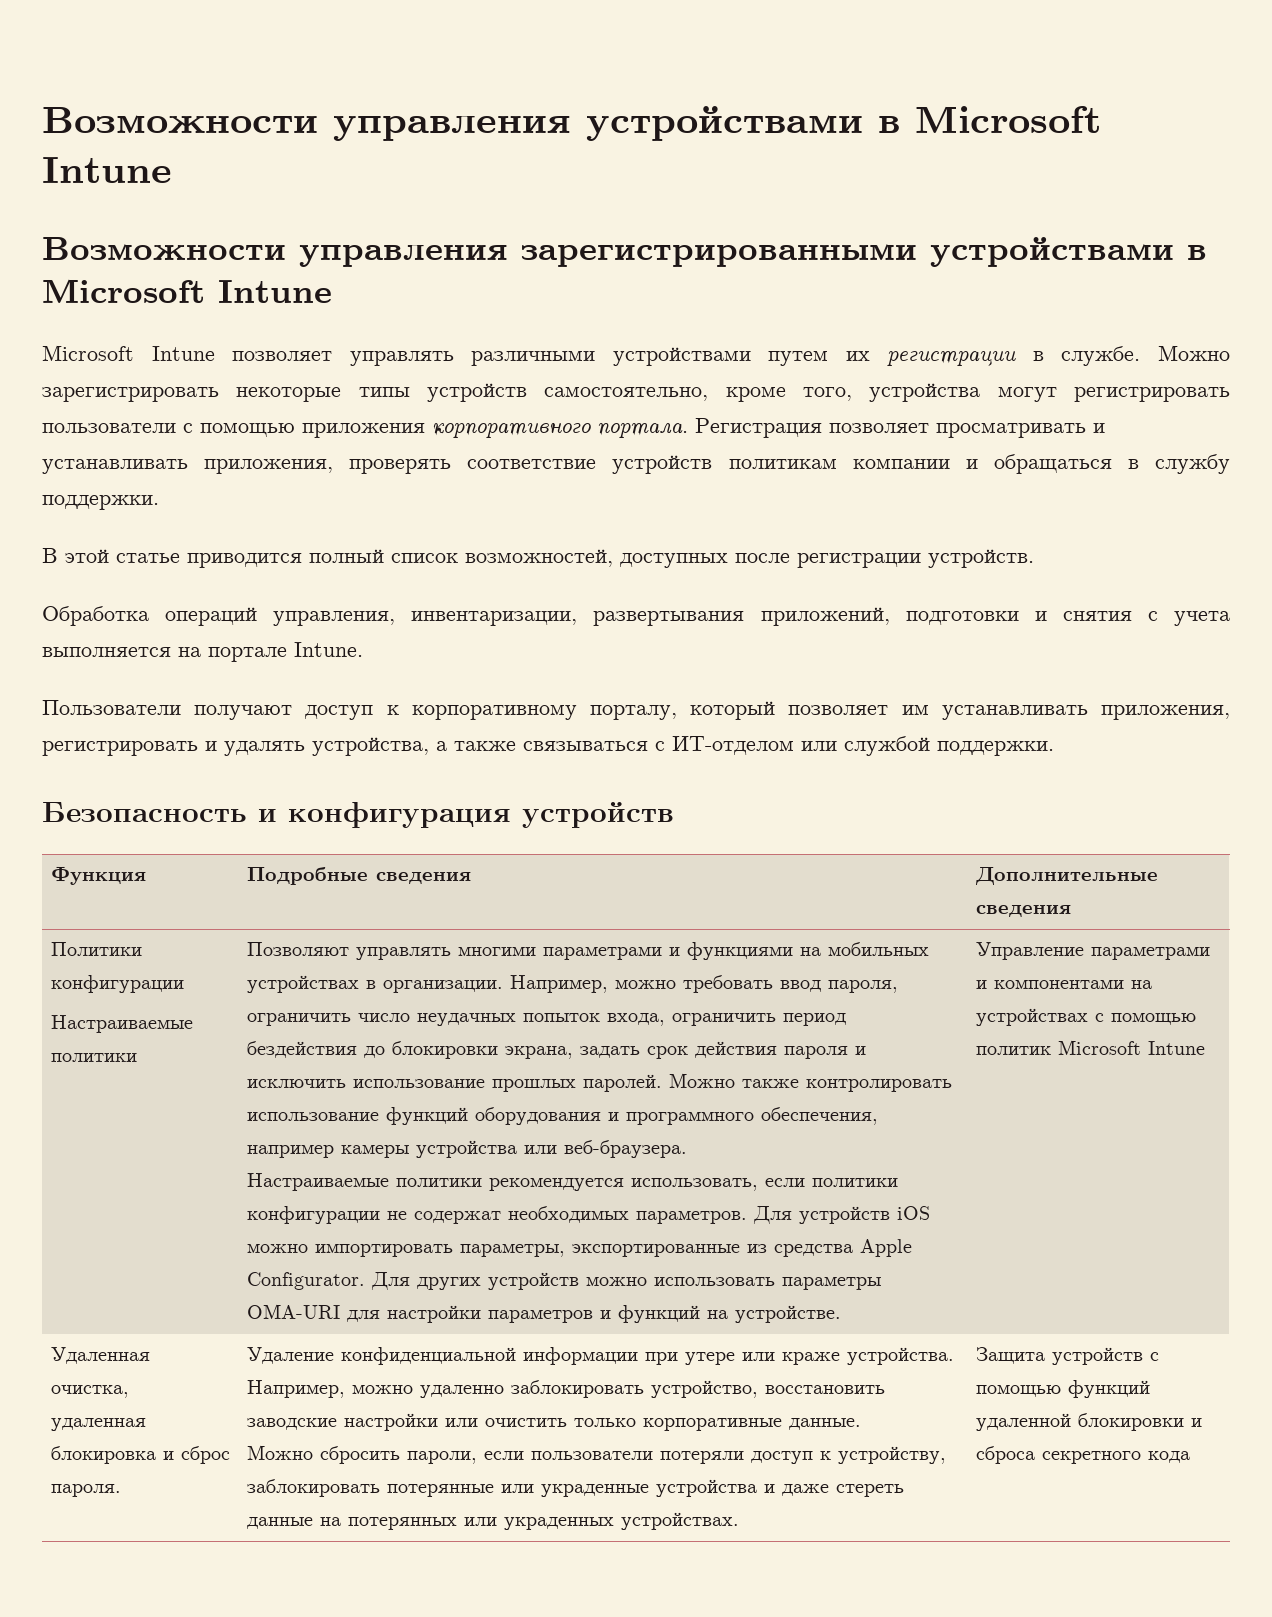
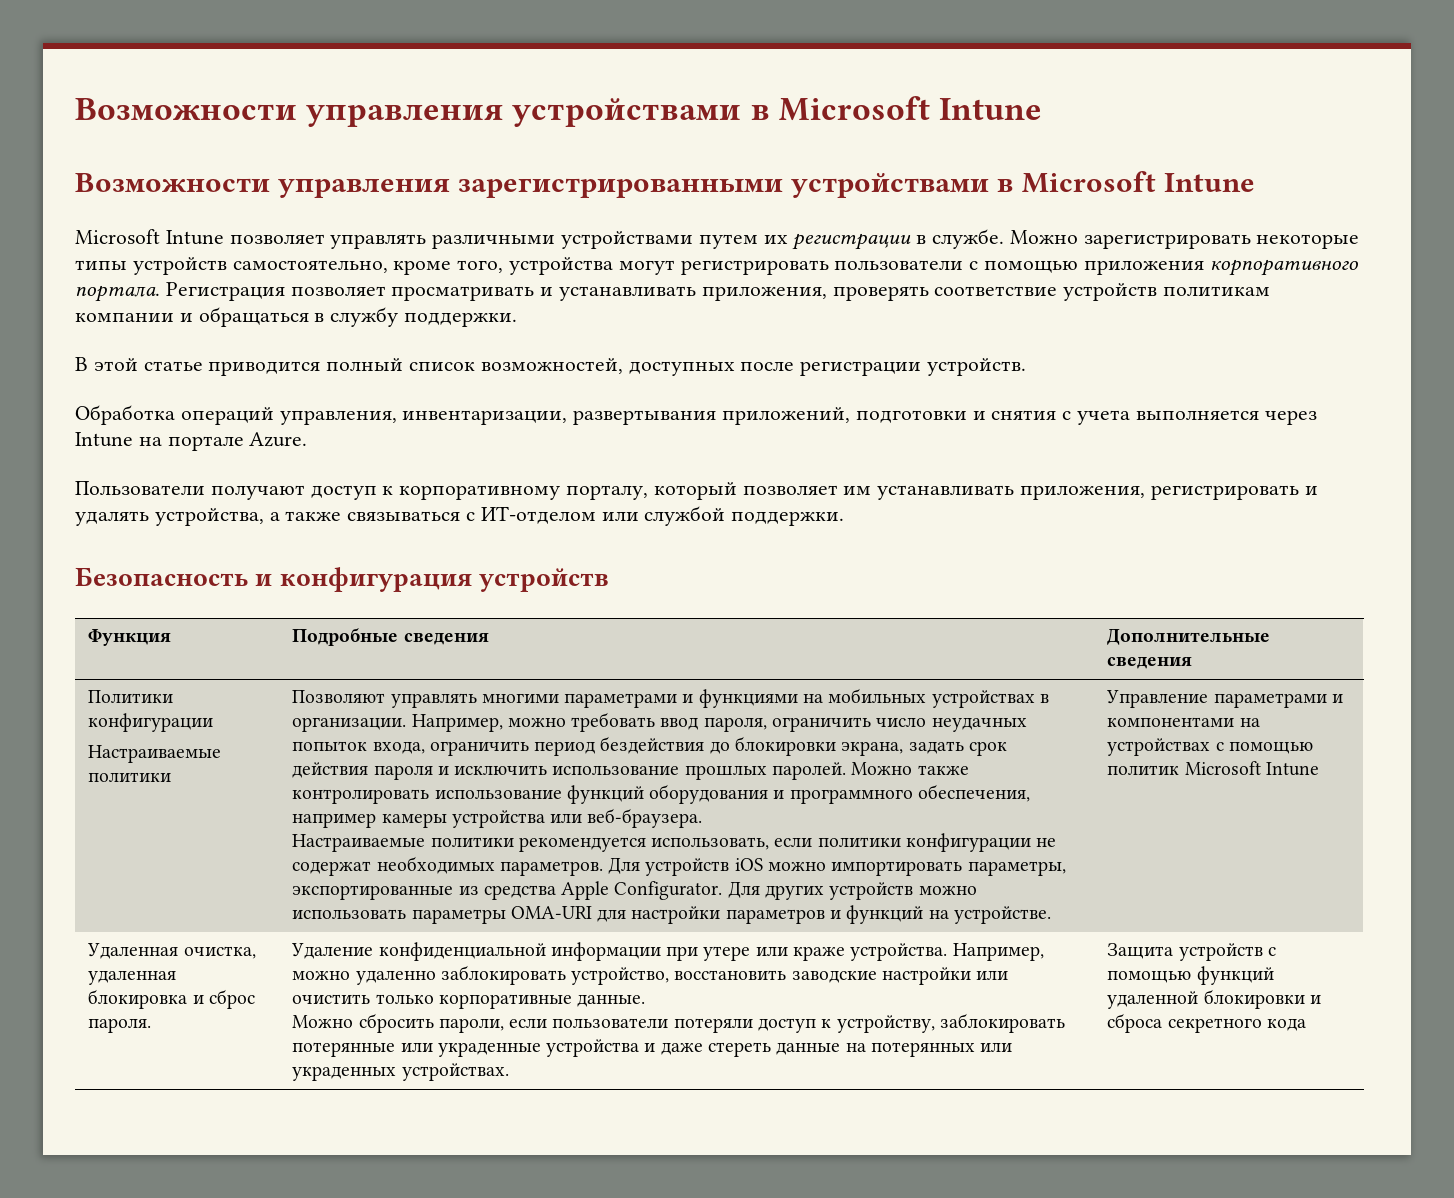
- Обработка операций управления, инвентаризации, развертывания приложений, подготовки и снятия с учета выполняется на портале Intune.
+ Обработка операций управления, инвентаризации, развертывания приложений, подготовки и снятия с учета выполняется через Intune на портале Azure.

